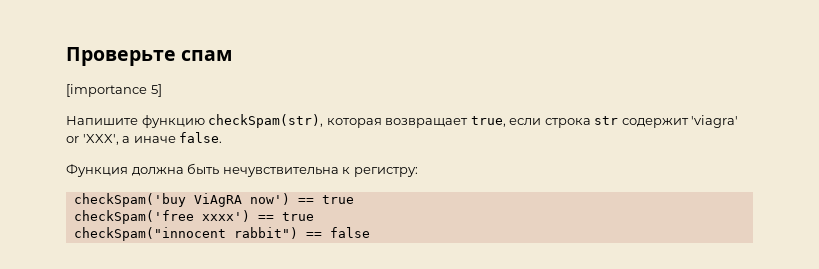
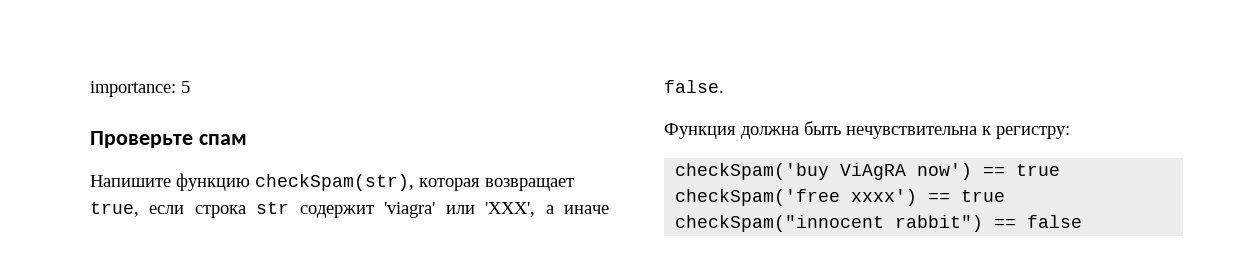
+ importance: 5
- [importance 5]
- Напишите функцию checkSpam(str), которая возвращает true, если строка str содержит 'viagra' or 'XXX', а иначе false.
+ Напишите функцию checkSpam(str), которая возвращает true, если строка str содержит 'viagra' или 'XXX', а иначе false.

